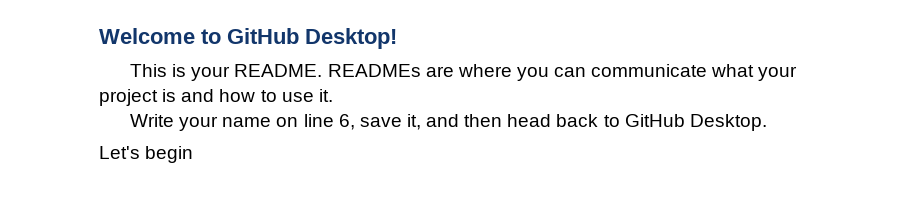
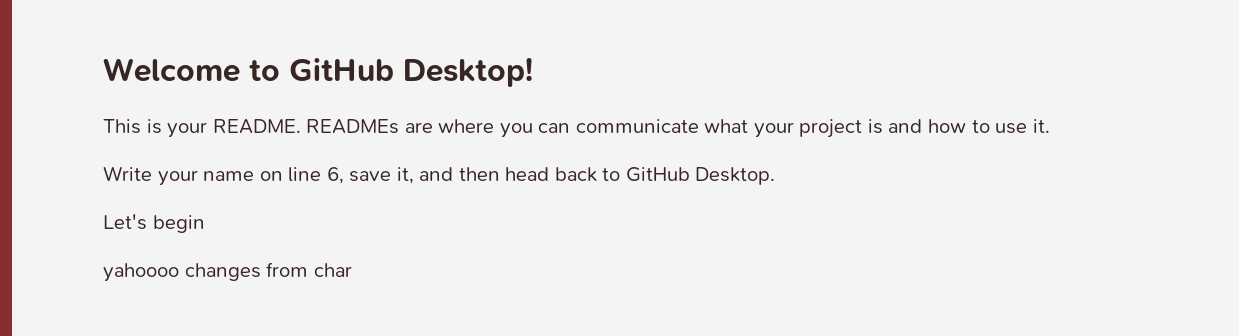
+ yahoooo changes from char

